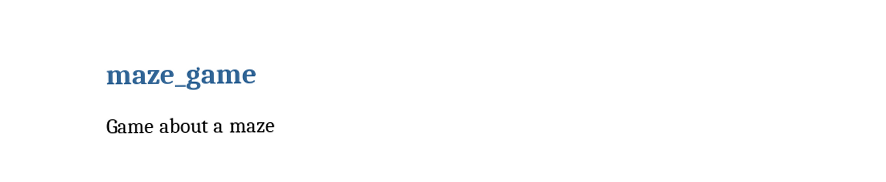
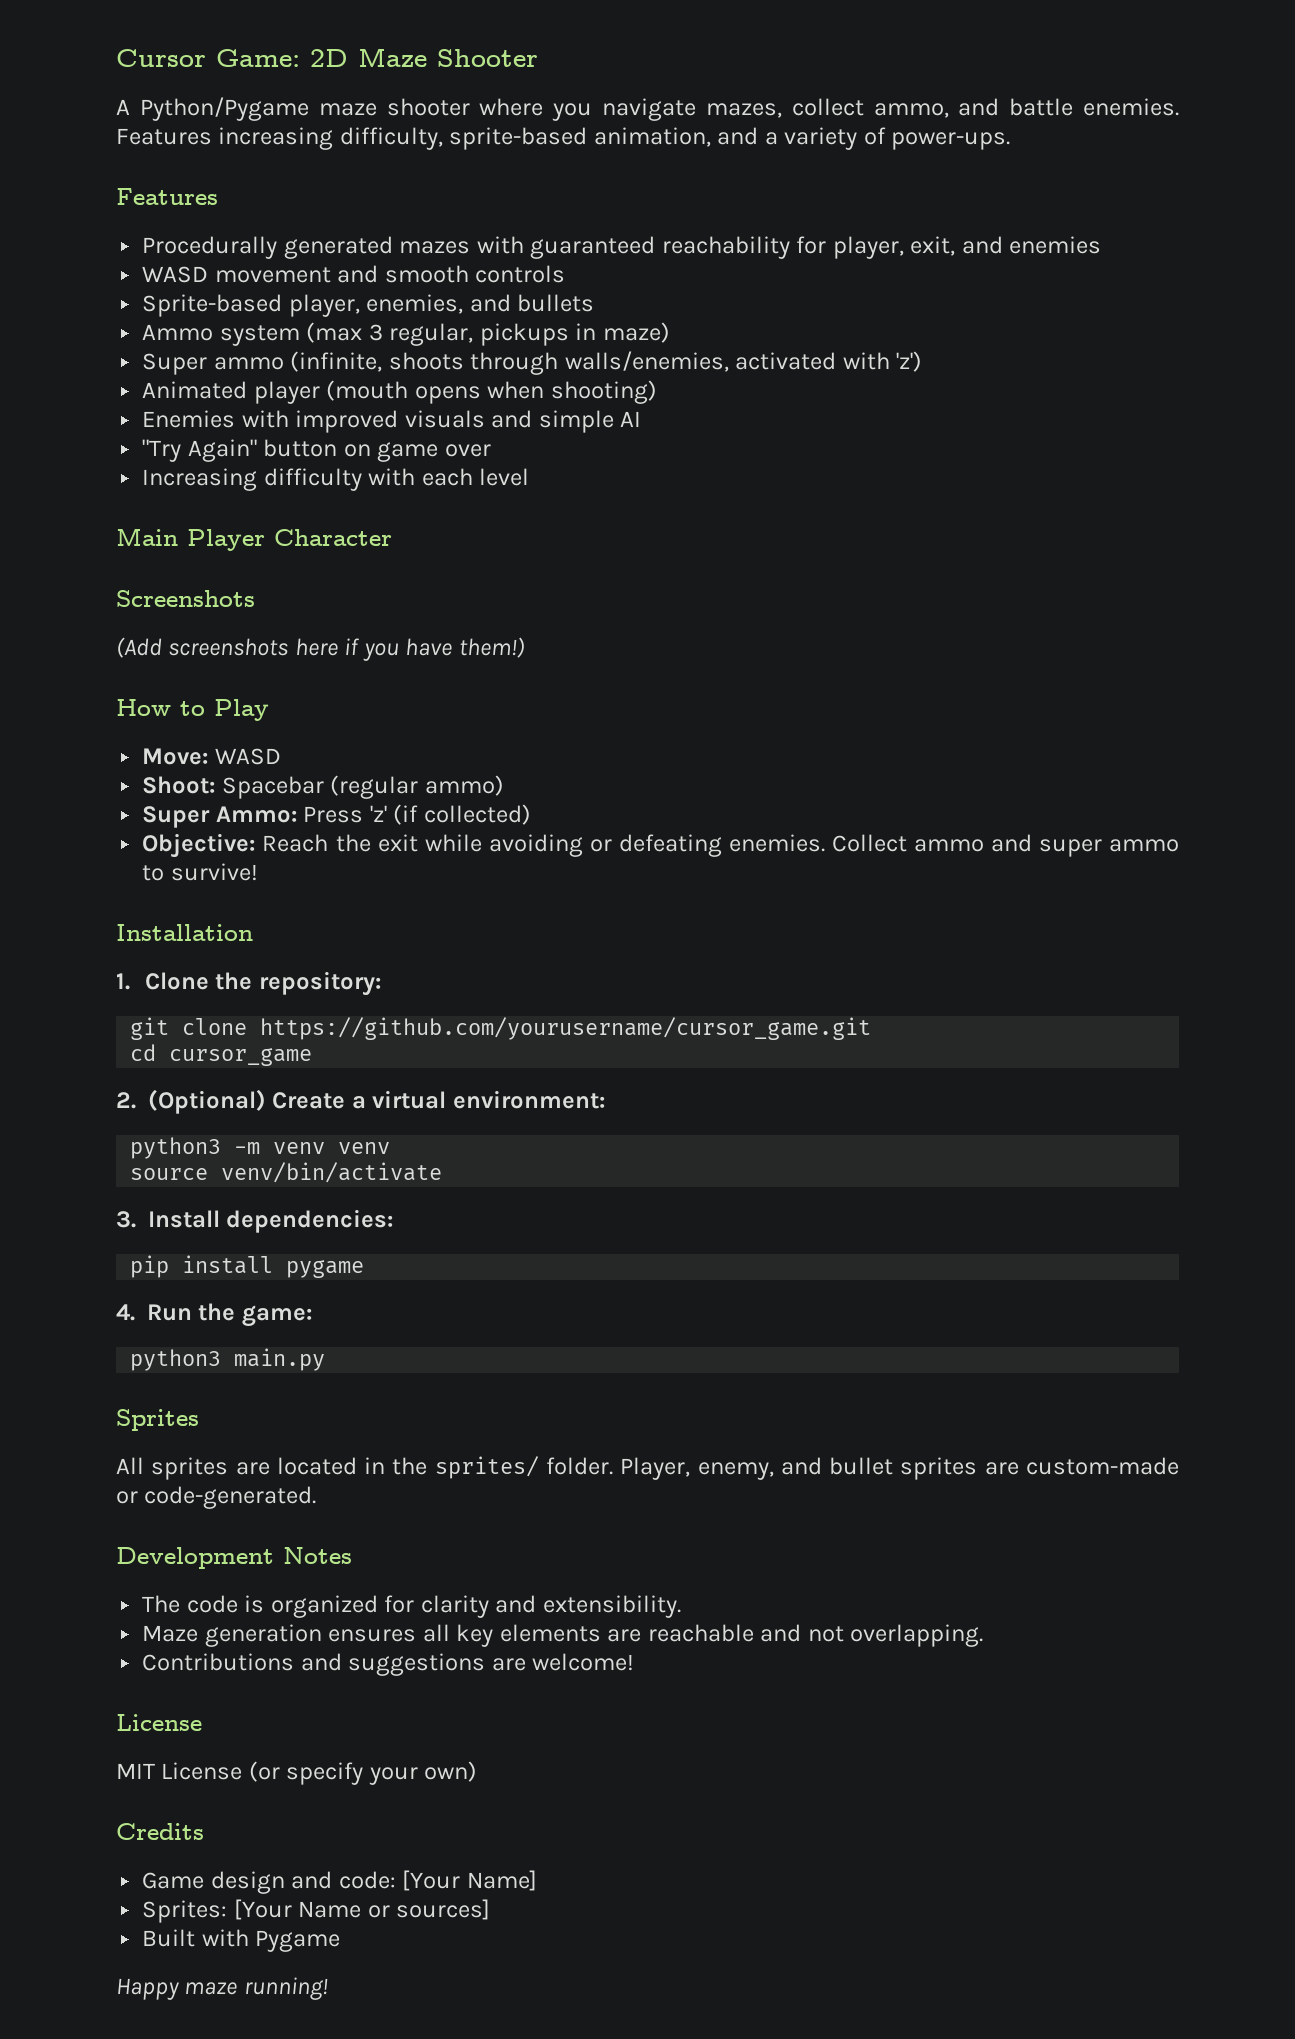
- maze_game
- Game about a maze
+ Cursor Game: 2D Maze Shooter
+ A Python/Pygame maze shooter where you navigate mazes, collect ammo, and battle enemies. Features increasing difficulty, sprite-based animation, and a variety of power-ups.
+ Features
+ Procedurally generated mazes with guaranteed reachability for player, exit, and enemies
+ WASD movement and smooth controls
+ Sprite-based player, enemies, and bullets
+ Ammo system (max 3 regular, pickups in maze)
+ Super ammo (infinite, shoots through walls/enemies, activated with 'z')
+ Animated player (mouth opens when shooting)
+ Enemies with improved visuals and simple AI
+ "Try Again" button on game over
+ Increasing difficulty with each level
+ Main Player Character
+ Screenshots
+ (Add screenshots here if you have them!)
+ How to Play
+ Move: WASD
+ Shoot: Spacebar (regular ammo)
+ Super Ammo: Press 'z' (if collected)
+ Objective: Reach the exit while avoiding or defeating enemies. Collect ammo and super ammo to survive!
+ Installation
+ 1. Clone the repository:
+ git clone https://github.com/yourusername/cursor_game.git
+ cd cursor_game
+ 2. (Optional) Create a virtual environment:
+ python3 -m venv venv
+ source venv/bin/activate
+ 3. Install dependencies:
+ pip install pygame
+ 4. Run the game:
+ python3 main.py
+ Sprites
+ All sprites are located in the sprites/ folder. Player, enemy, and bullet sprites are custom-made or code-generated.
+ Development Notes
+ The code is organized for clarity and extensibility.
+ Maze generation ensures all key elements are reachable and not overlapping.
+ Contributions and suggestions are welcome!
+ License
+ MIT License (or specify your own)
+ Credits
+ Game design and code: [Your Name]
+ Sprites: [Your Name or sources]
+ Built with Pygame
+ Happy maze running!

